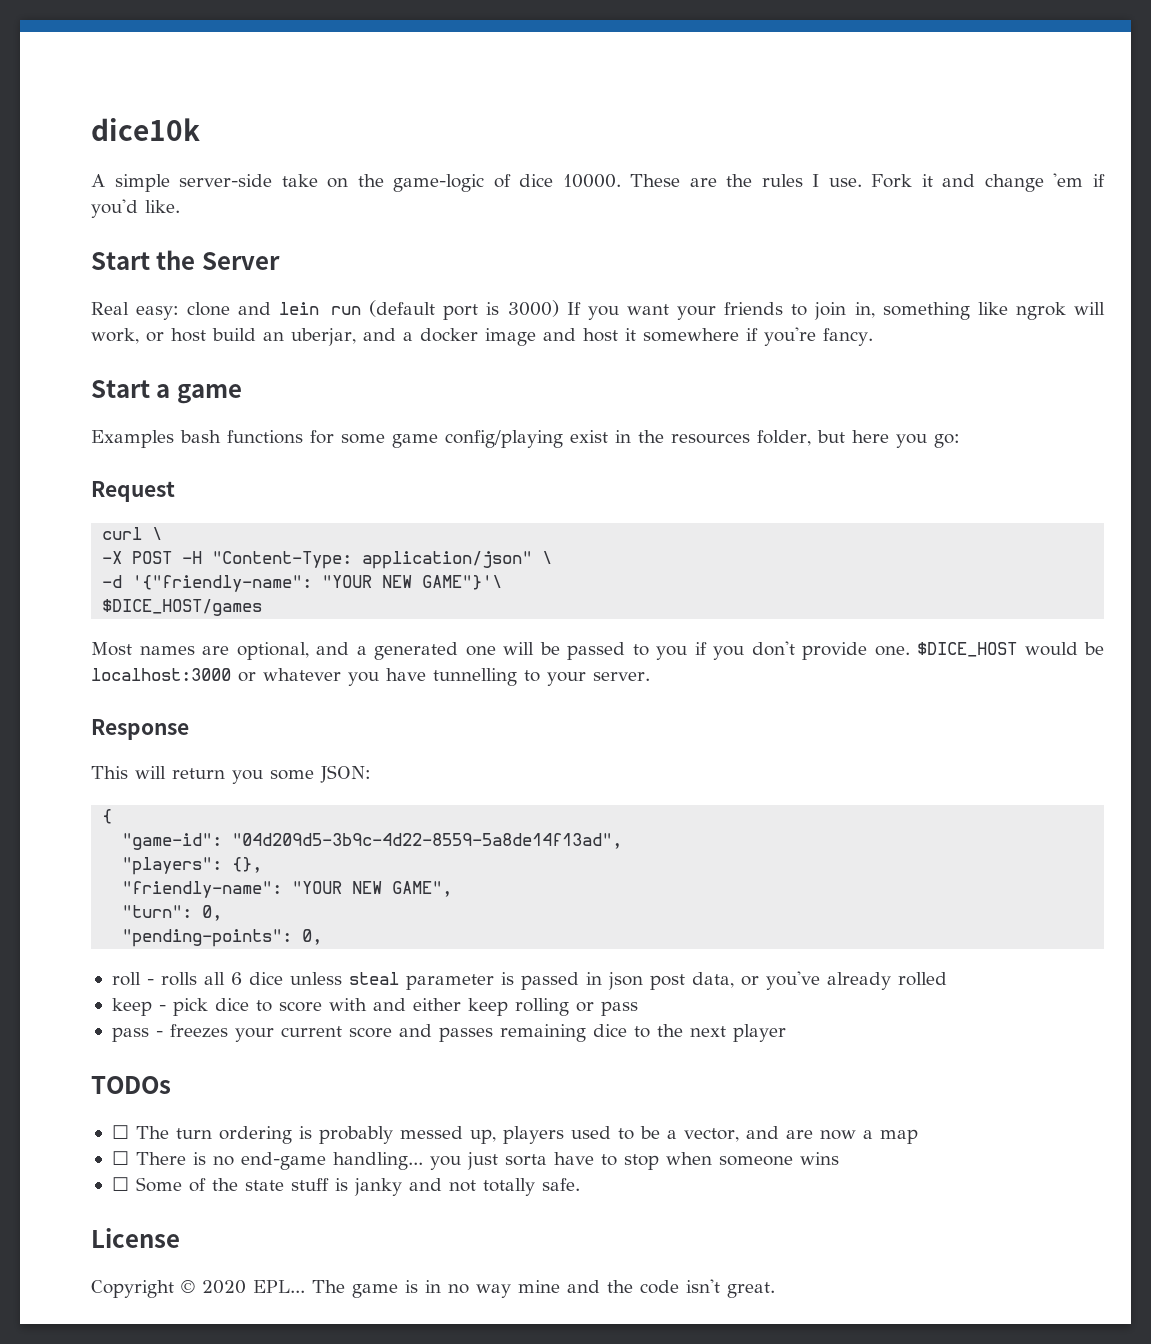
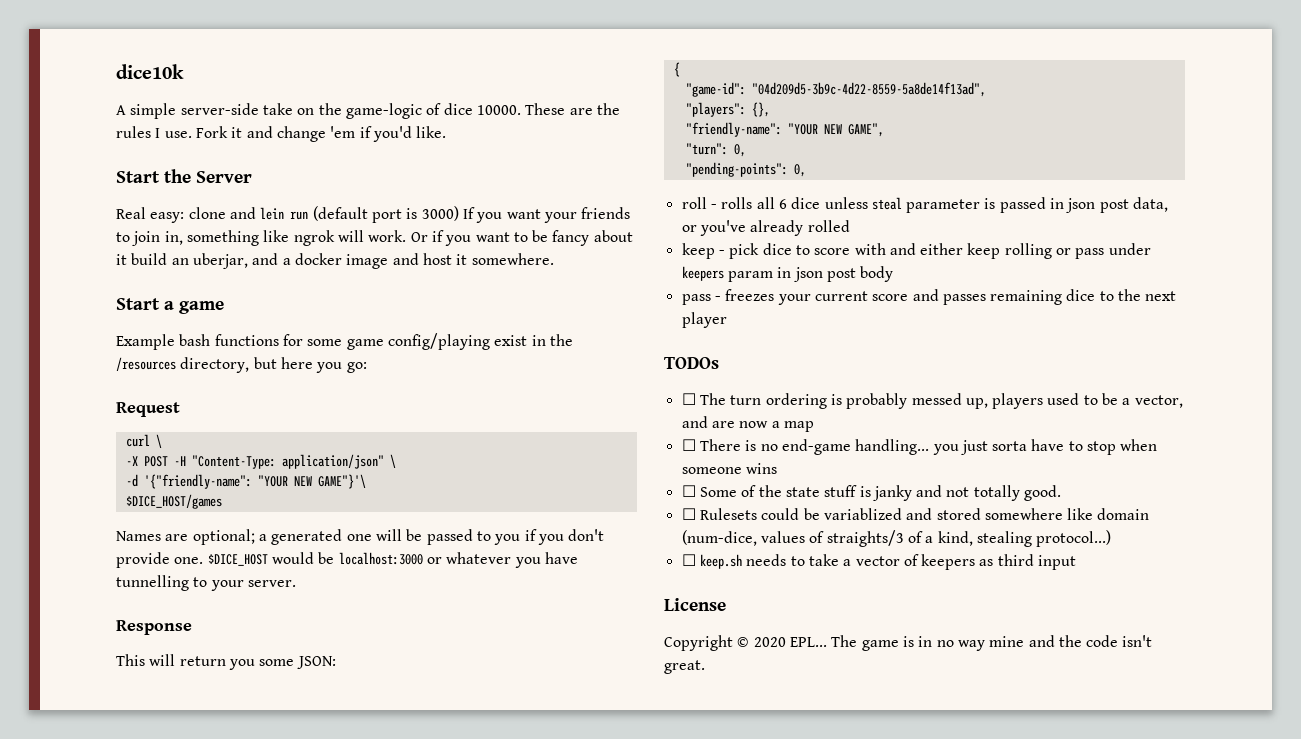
- Real easy: clone and lein run (default port is 3000) If you want your friends to join in, something like ngrok will work, or host build an uberjar, and a docker image and host it somewhere if you're fancy.
+ Real easy: clone and lein run (default port is 3000) If you want your friends to join in, something like ngrok will work. Or if you want to be fancy about it build an uberjar, and a docker image and host it somewhere.
- Examples bash functions for some game config/playing exist in the resources folder, but here you go:
+ Example bash functions for some game config/playing exist in the /resources directory, but here you go:
- Most names are optional, and a generated one will be passed to you if you don't provide one.
+ Names are optional; a generated one will be passed to you if you don't provide one.
- keep - pick dice to score with and either keep rolling or pass
+ keep - pick dice to score with and either keep rolling or pass under keepers param in json post body
- ☐ Some of the state stuff is janky and not totally safe.
+ ☐ Some of the state stuff is janky and not totally good.
+ ☐ Rulesets could be variablized and stored somewhere like domain (num-dice, values of straights/3 of a kind, stealing protocol...)
+ ☐ keep.sh needs to take a vector of keepers as third input

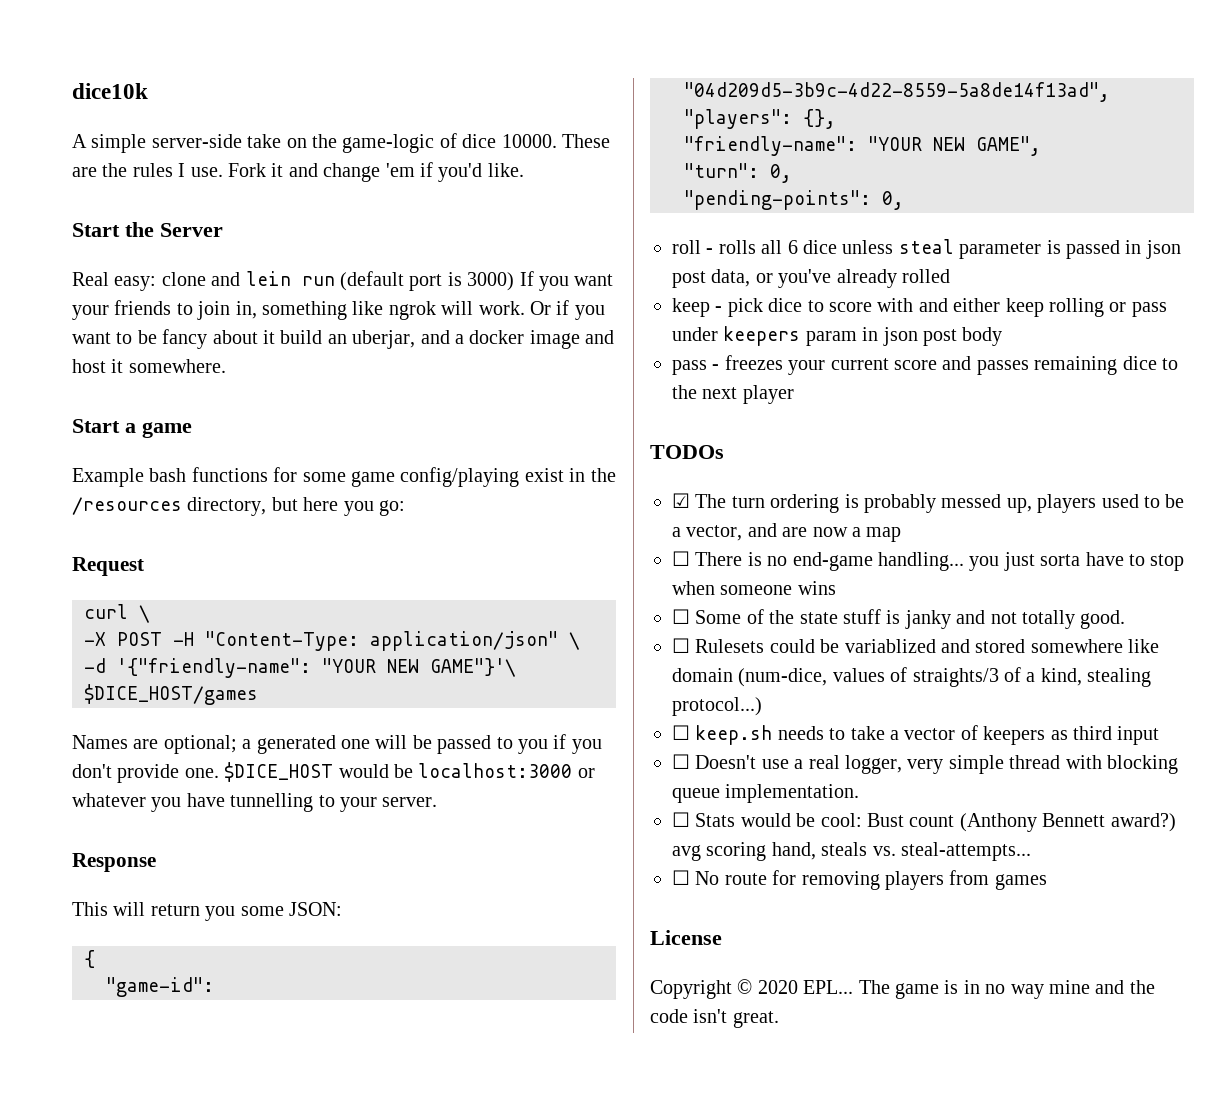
- ☐ The turn ordering is probably messed up, players used to be a vector, and are now a map
+ ☑ The turn ordering is probably messed up, players used to be a vector, and are now a map
+ ☐ Doesn't use a real logger, very simple thread with blocking queue implementation.
+ ☐ Stats would be cool: Bust count (Anthony Bennett award?) avg scoring hand, steals vs. steal-attempts...
+ ☐ No route for removing players from games

